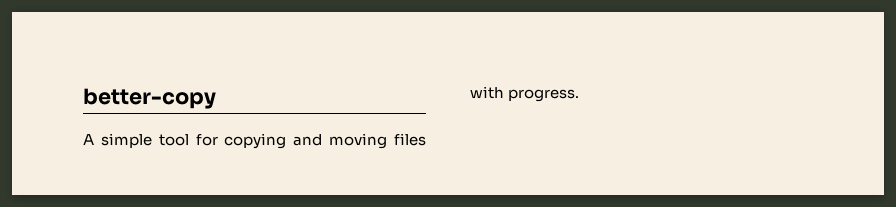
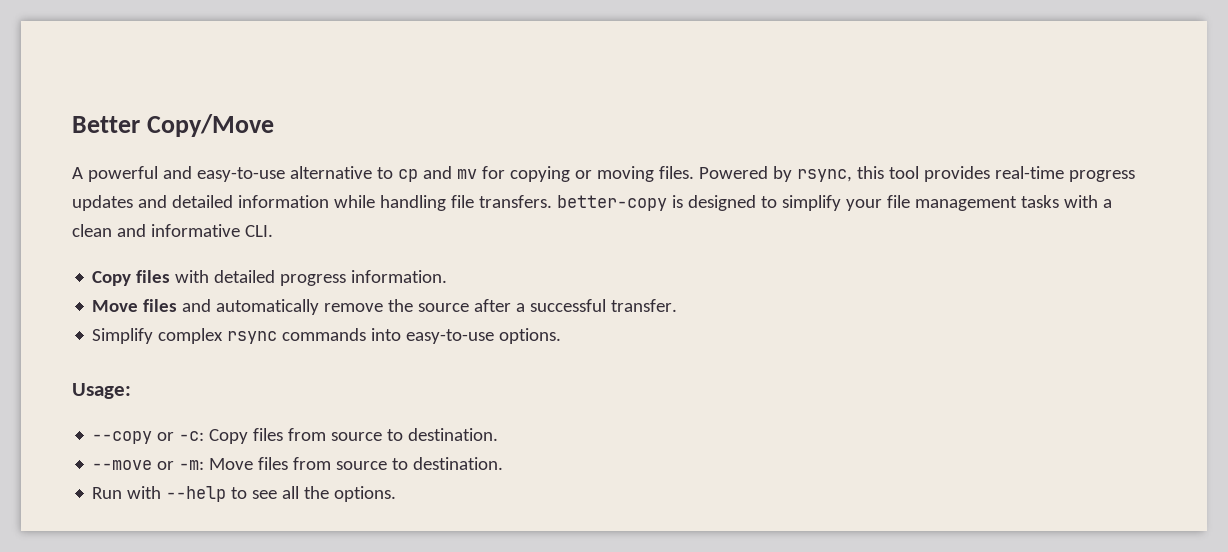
- better-copy
+ Better Copy/Move
- A simple tool for copying and moving files with progress.
+ A powerful and easy-to-use alternative to cp and mv for copying or moving files. Powered by rsync, this tool provides real-time progress updates and detailed information while handling file transfers. better-copy is designed to simplify your file management tasks with a clean and informative CLI.
+ Copy files with detailed progress information.
+ Move files and automatically remove the source after a successful transfer.
+ Simplify complex rsync commands into easy-to-use options.
+ Usage:
+ --copy or -c: Copy files from source to destination.
+ --move or -m: Move files from source to destination.
+ Run with --help to see all the options.

